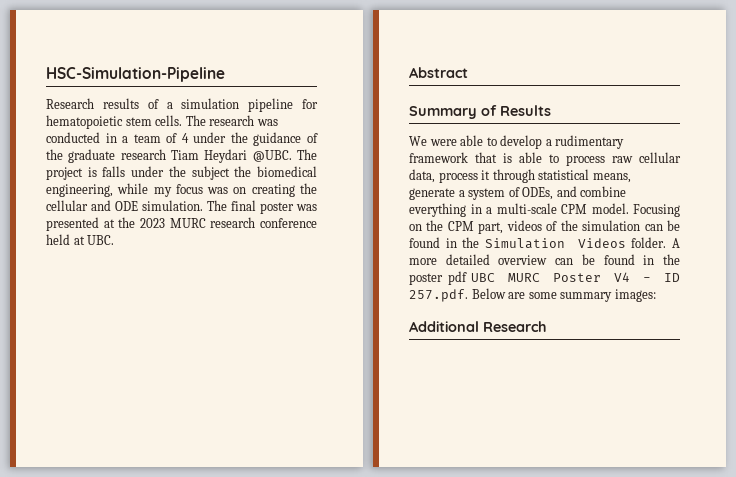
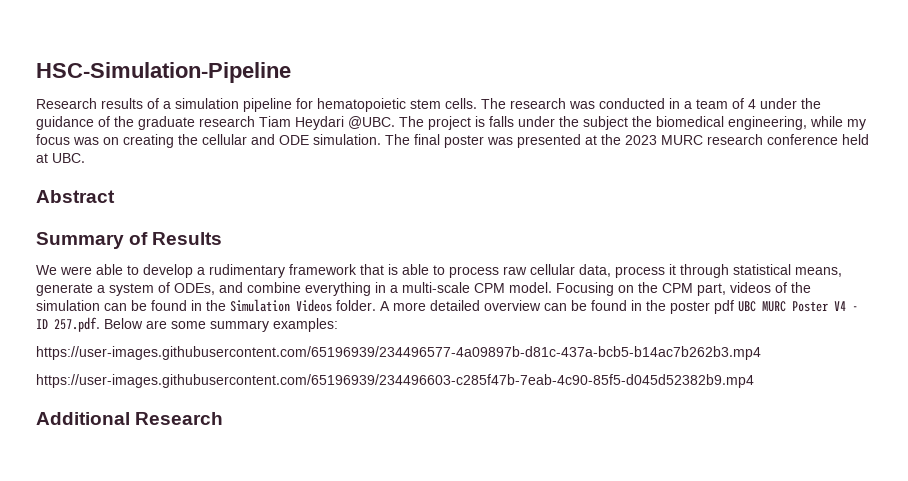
- A more detailed overview can be found in the poster pdf UBC MURC Poster V4 - ID 257.pdf. Below are some summary images:
+ A more detailed overview can be found in the poster pdf UBC MURC Poster V4 - ID 257.pdf. Below are some summary examples:
+ https://user-images.githubusercontent.com/65196939/234496577-4a09897b-d81c-437a-bcb5-b14ac7b262b3.mp4
+ https://user-images.githubusercontent.com/65196939/234496603-c285f47b-7eab-4c90-85f5-d045d52382b9.mp4

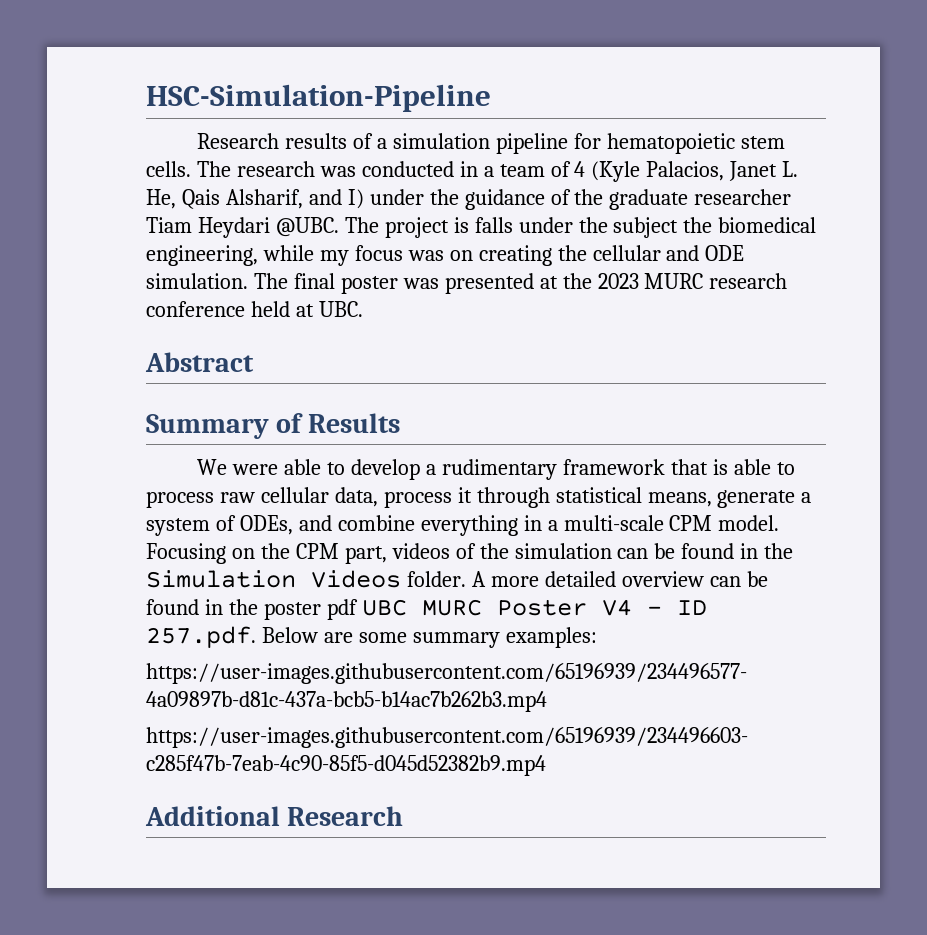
- The research was conducted in a team of 4 under the guidance of the graduate research Tiam Heydari @UBC.
+ The research was conducted in a team of 4 (Kyle Palacios, Janet L. He, Qais Alsharif, and I) under the guidance of the graduate researcher Tiam Heydari @UBC.

